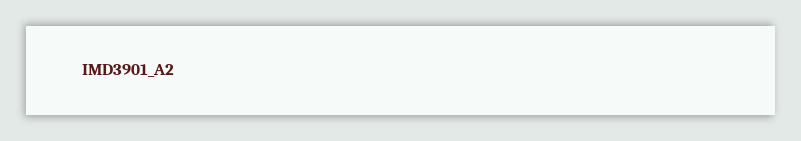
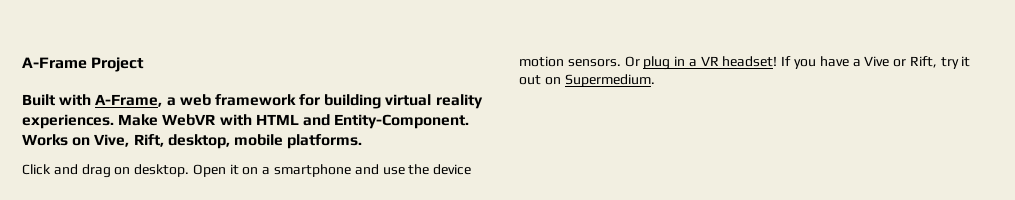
- IMD3901_A2
+ A-Frame Project
+ Built with A-Frame, a web framework for building virtual reality experiences. Make WebVR with HTML and Entity-Component. Works on Vive, Rift, desktop, mobile platforms.
+ Click and drag on desktop. Open it on a smartphone and use the device motion sensors. Or plug in a VR headset! If you have a Vive or Rift, try it out on Supermedium.

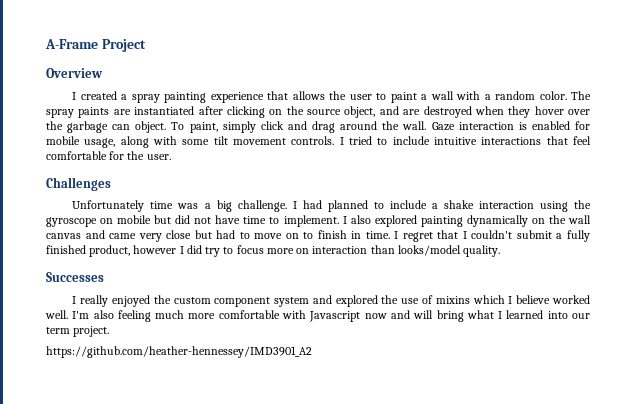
- Built with A-Frame, a web framework for building virtual reality experiences. Make WebVR with HTML and Entity-Component. Works on Vive, Rift, desktop, mobile platforms.
- Click and drag on desktop. Open it on a smartphone and use the device motion sensors. Or plug in a VR headset! If you have a Vive or Rift, try it out on Supermedium.
+ Overview
+ I created a spray painting experience that allows the user to paint a wall with a random color. The spray paints are instantiated after clicking on the source object, and are destroyed when they hover over the garbage can object. To paint, simply click and drag around the wall. Gaze interaction is enabled for mobile usage, along with some tilt movement controls. I tried to include intuitive interactions that feel comfortable for the user.
+ Challenges
+ Unfortunately time was a big challenge. I had planned to include a shake interaction using the gyroscope on mobile but did not have time to implement. I also explored painting dynamically on the wall canvas and came very close but had to move on to finish in time. I regret that I couldn't submit a fully finished product, however I did try to focus more on interaction than looks/model quality.
+ Successes
+ I really enjoyed the custom component system and explored the use of mixins which I believe worked well. I'm also feeling much more comfortable with Javascript now and will bring what I learned into our term project.
+ https://github.com/heather-hennessey/IMD3901_A2

